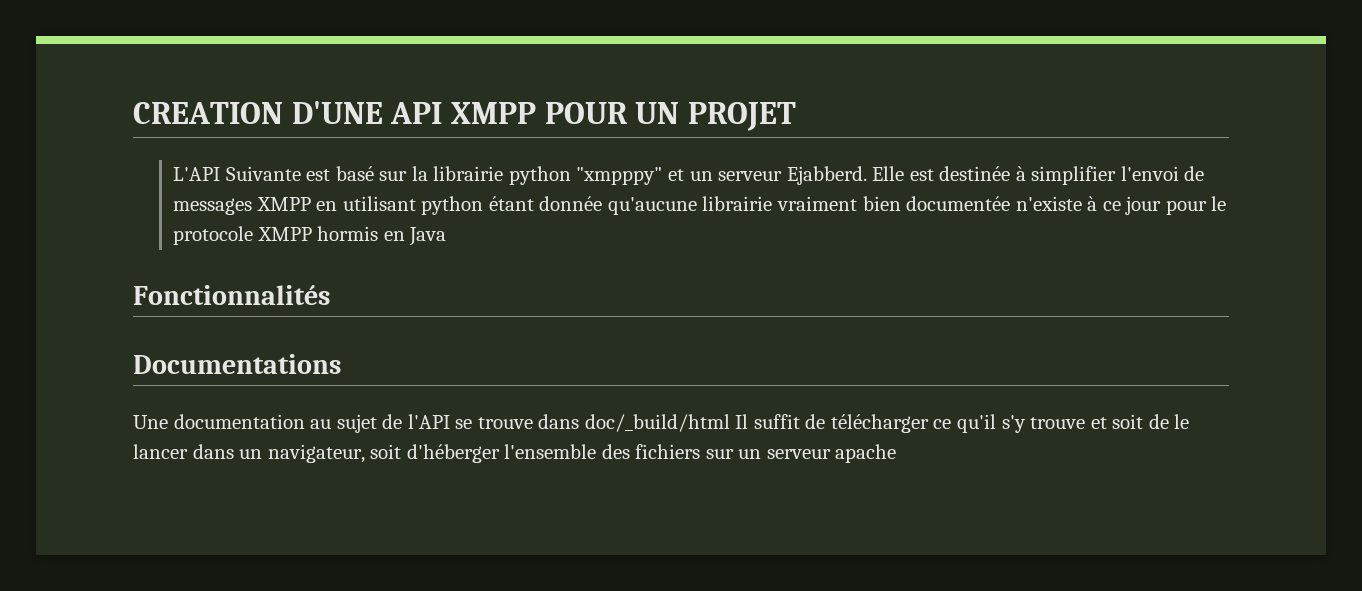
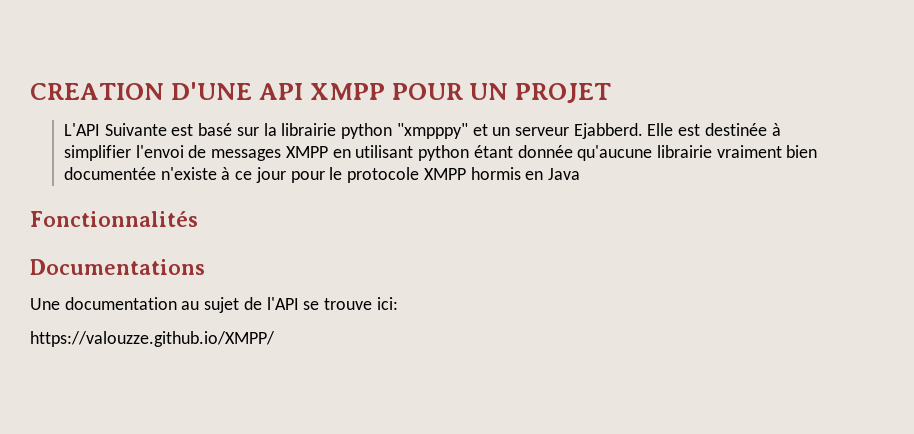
- Une documentation au sujet de l'API se trouve dans doc/_build/html Il suffit de télécharger ce qu'il s'y trouve et soit de le lancer dans un navigateur, soit d'héberger l'ensemble des fichiers sur un serveur apache
+ Une documentation au sujet de l'API se trouve ici:
+ https://valouzze.github.io/XMPP/

